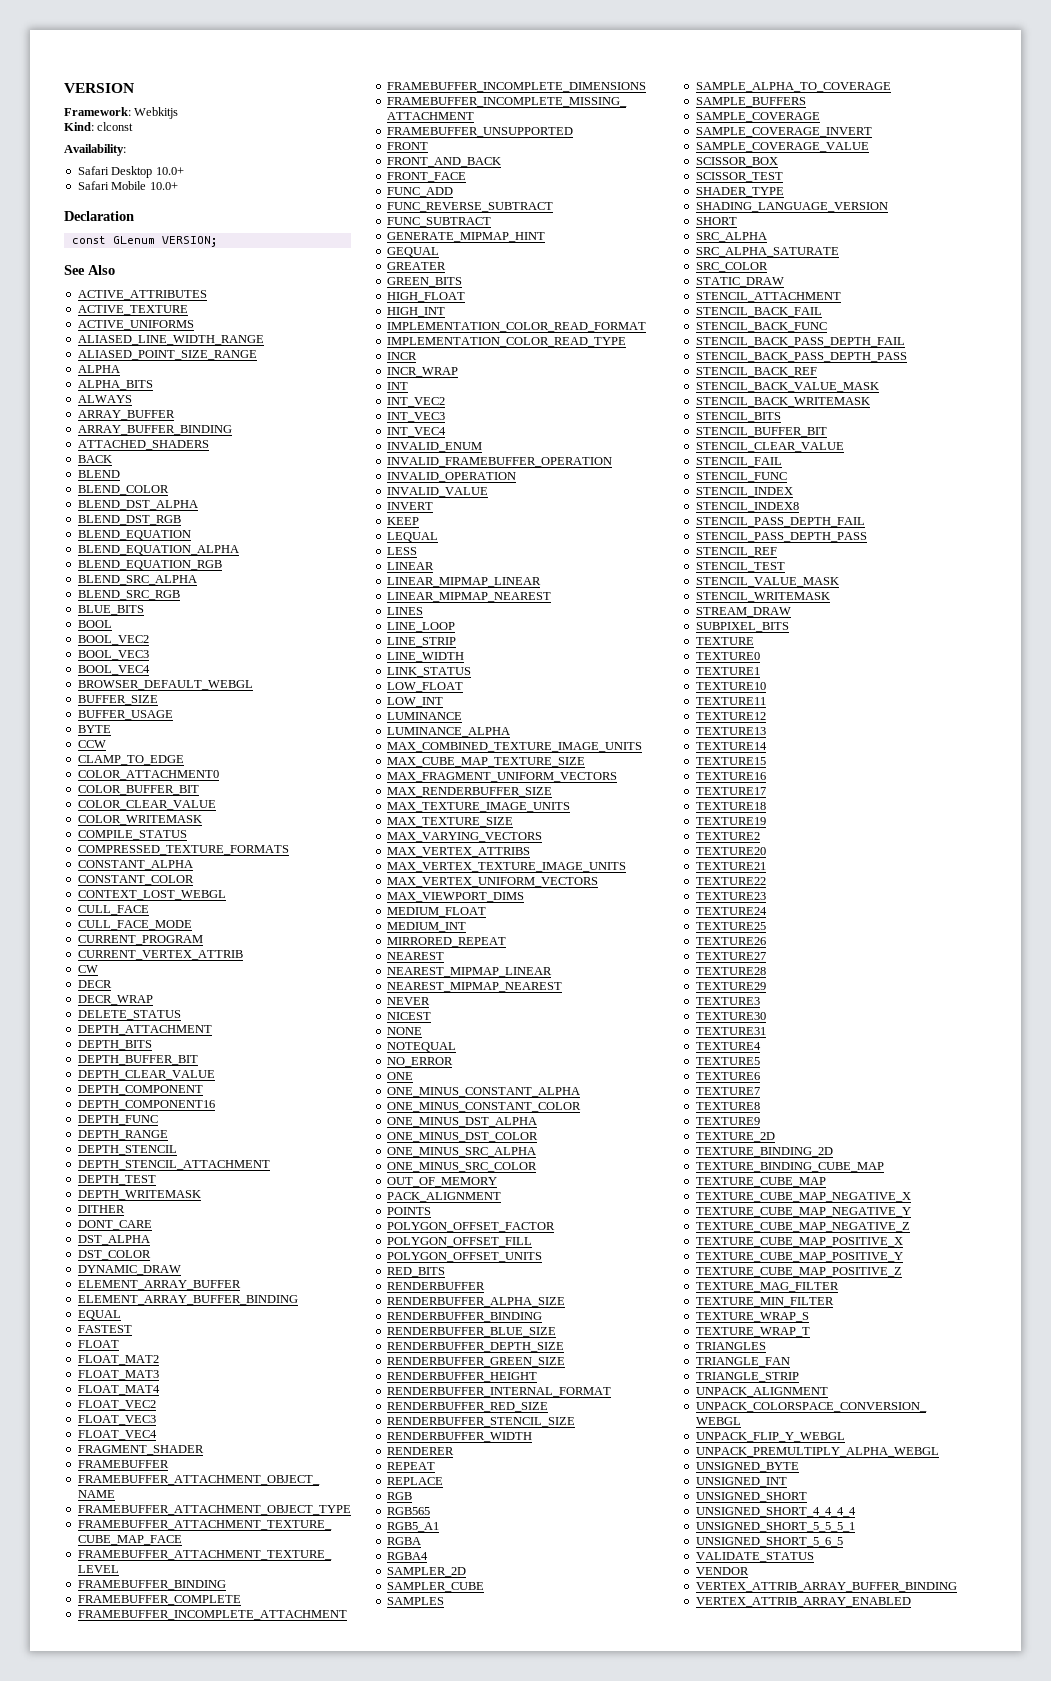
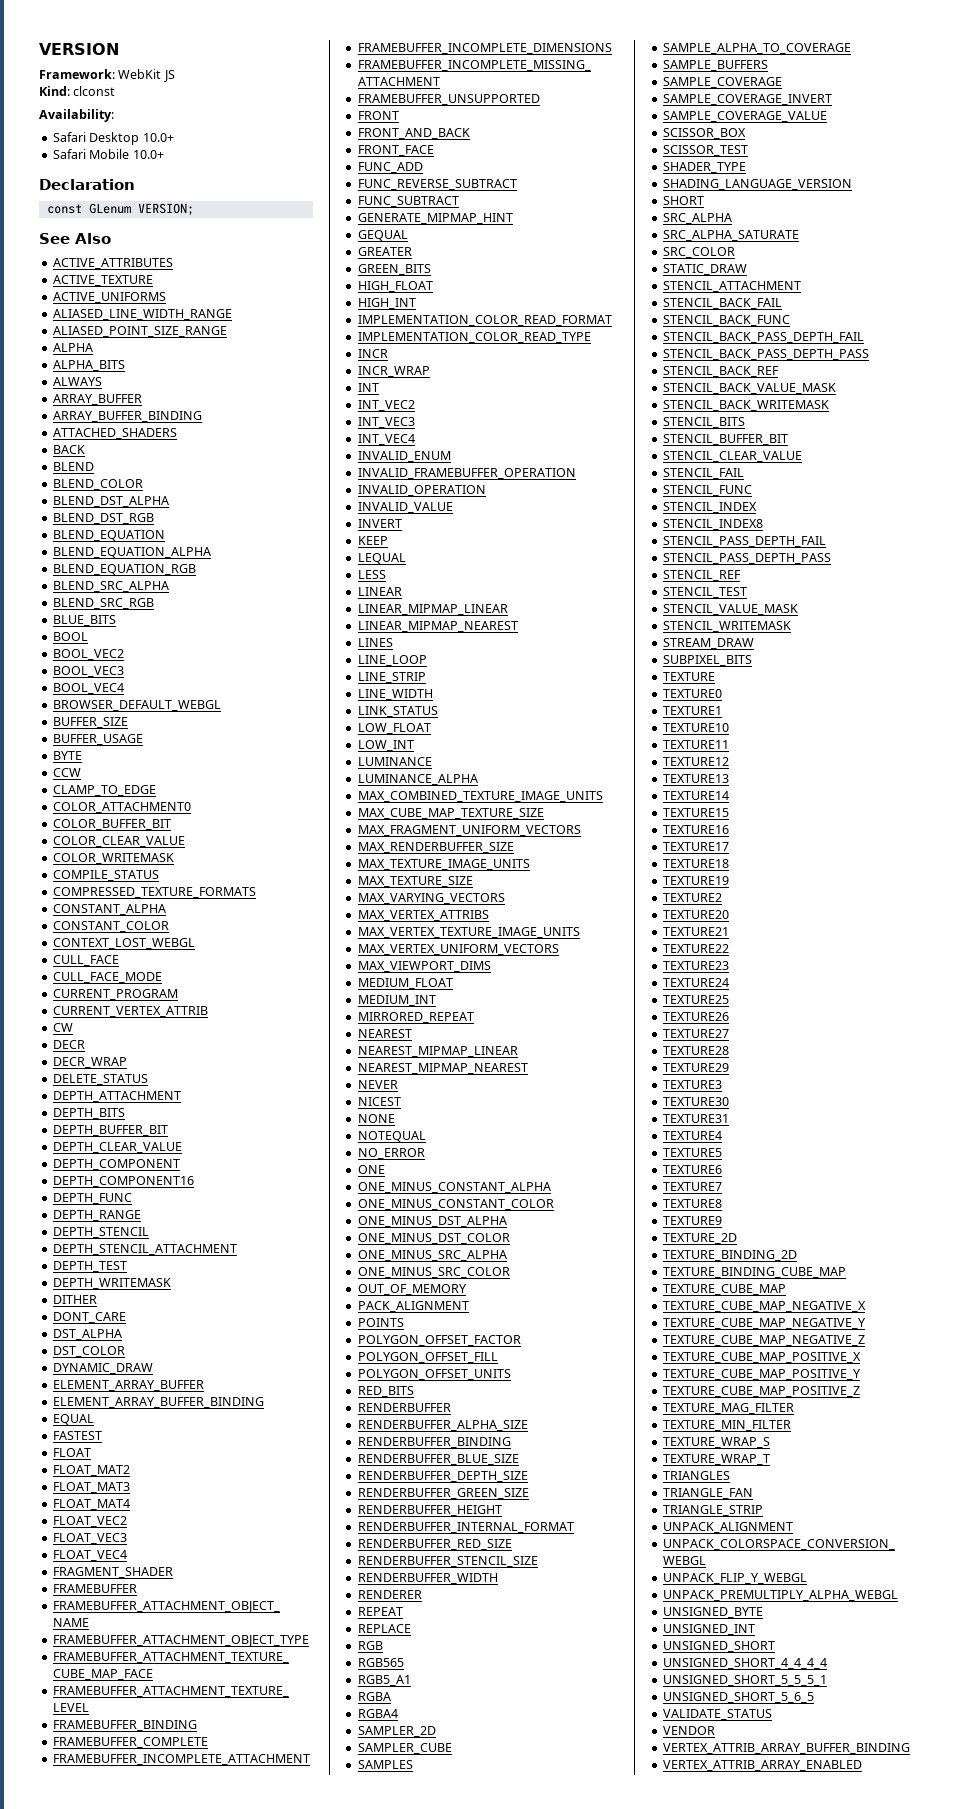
- Framework: Webkitjs
+ Framework: WebKit JS

